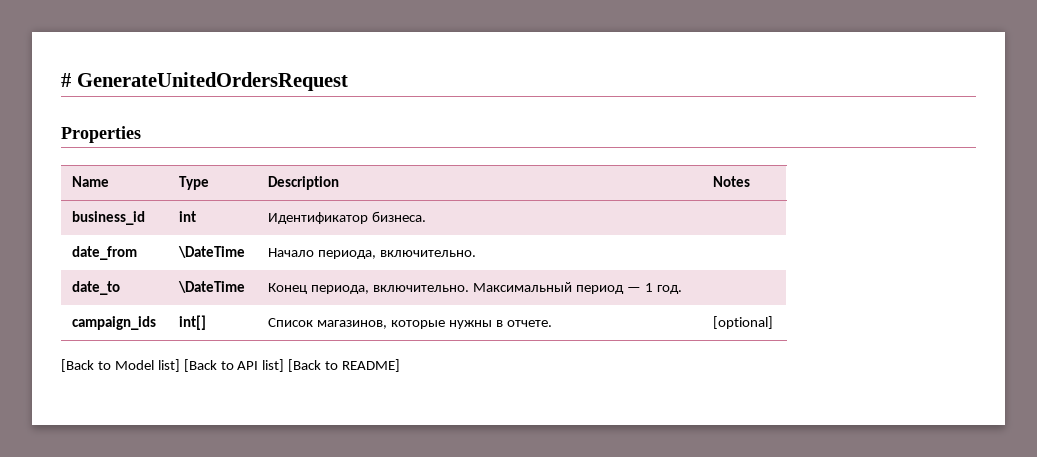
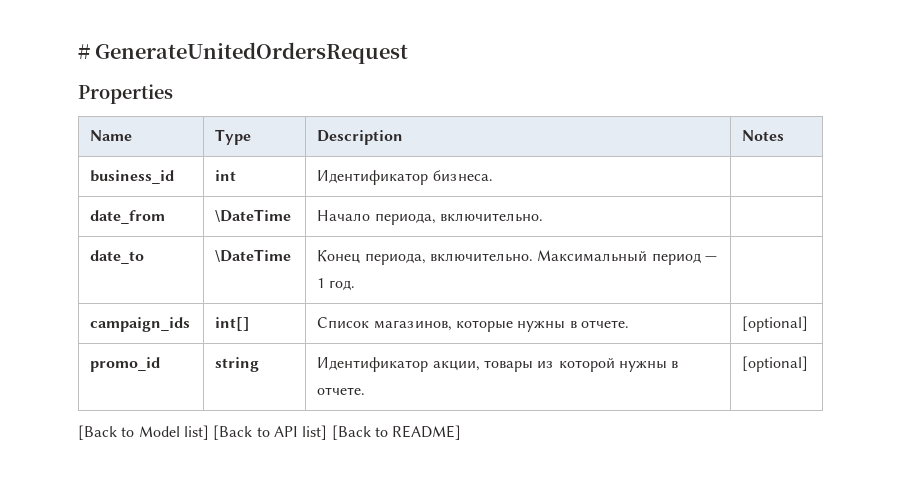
+ promo_id | string | Идентификатор акции, товары из которой нужны в отчете. | [optional]

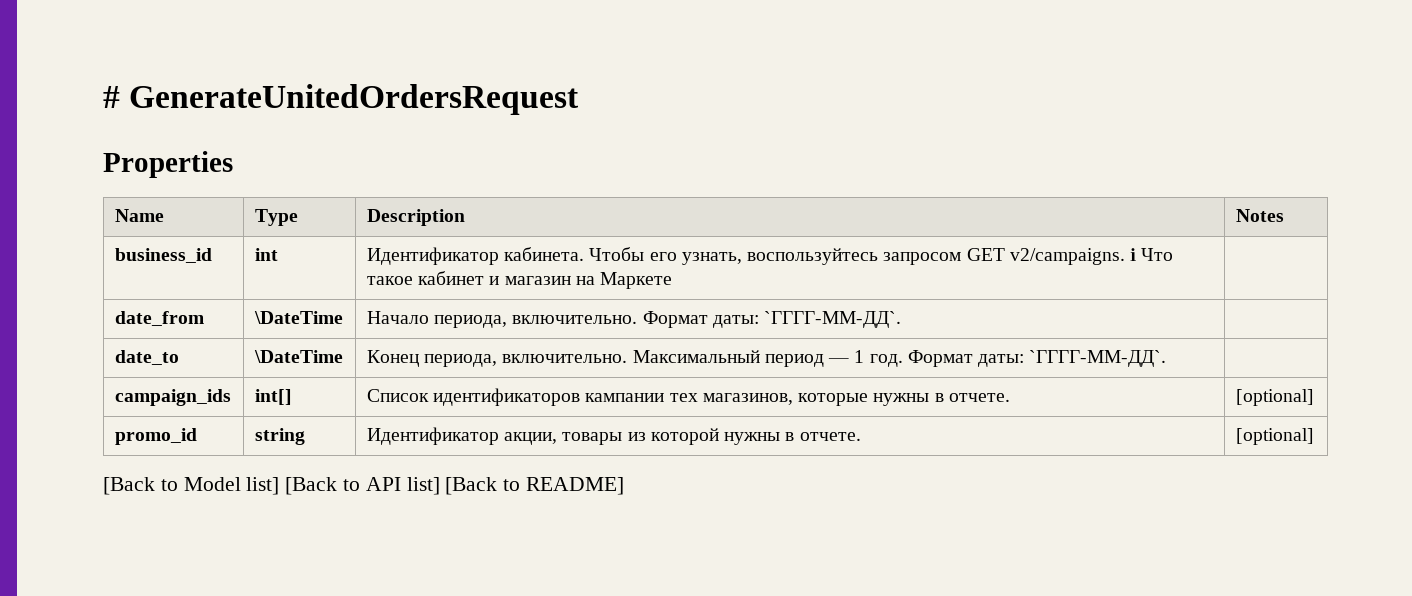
- business_id | int | Идентификатор бизнеса. |
+ business_id | int | Идентификатор кабинета. Чтобы его узнать, воспользуйтесь запросом GET v2/campaigns. ℹ Что такое кабинет и магазин на Маркете |
- date_from | \DateTime | Начало периода, включительно. |
+ date_from | \DateTime | Начало периода, включительно. Формат даты: `ГГГГ-ММ-ДД`. |
- date_to | \DateTime | Конец периода, включительно. Максимальный период — 1 год. |
+ date_to | \DateTime | Конец периода, включительно. Максимальный период — 1 год. Формат даты: `ГГГГ-ММ-ДД`. |
- campaign_ids | int[] | Список магазинов, которые нужны в отчете. | [optional]
+ campaign_ids | int[] | Список идентификаторов кампании тех магазинов, которые нужны в отчете. | [optional]

